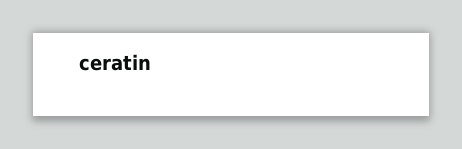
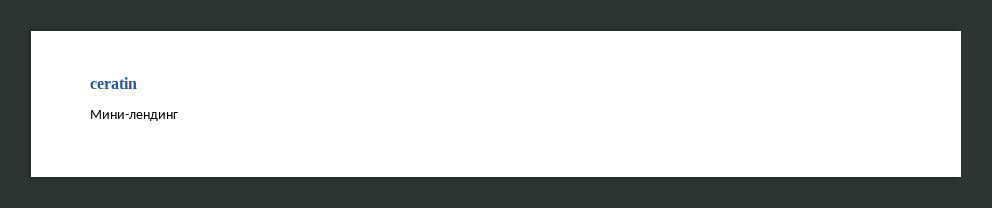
+ Мини-лендинг

